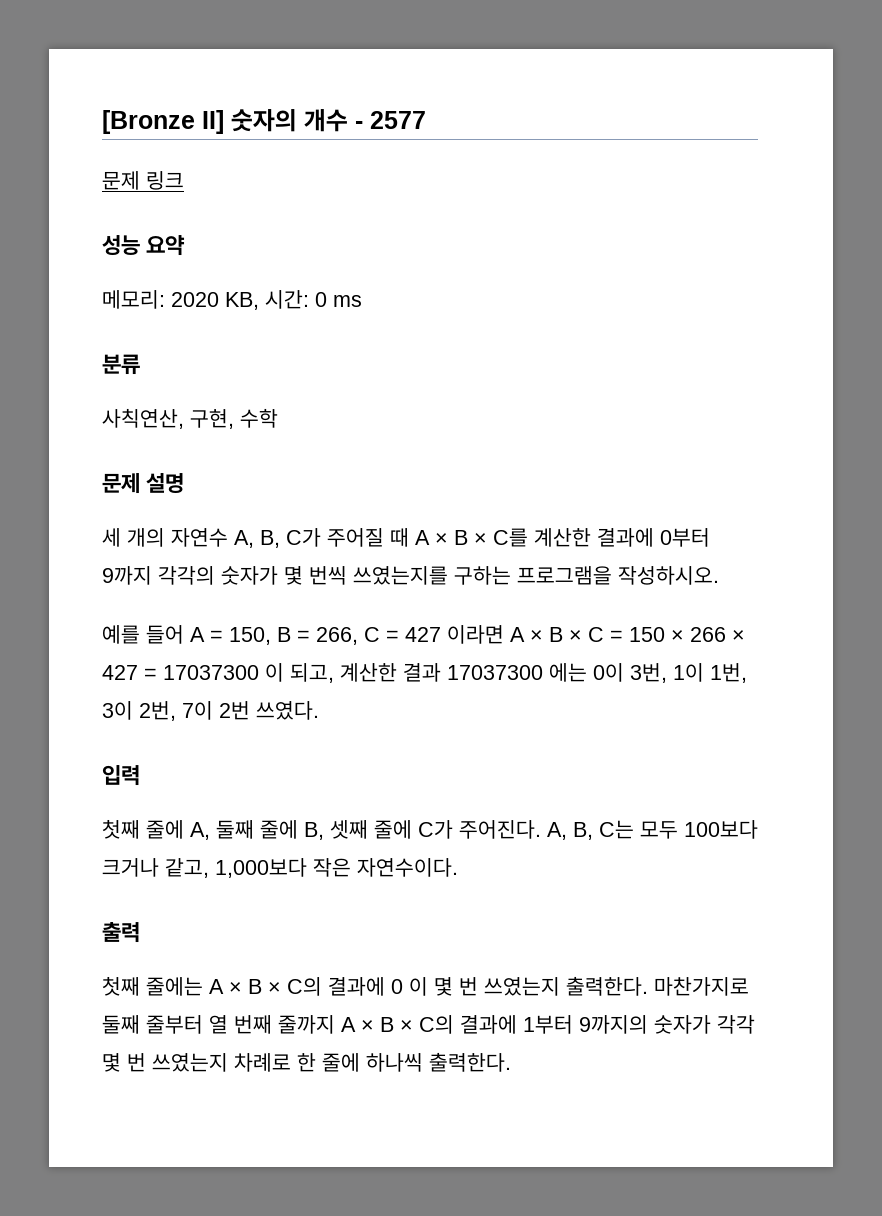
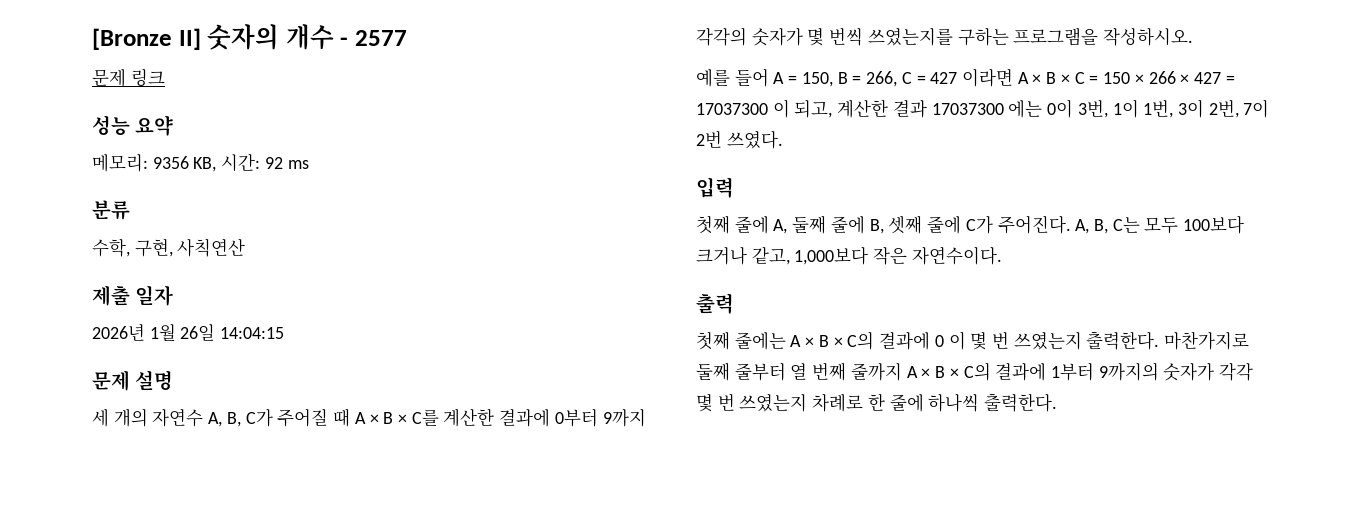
- 메모리: 2020 KB, 시간: 0 ms
+ 메모리: 9356 KB, 시간: 92 ms
- 사칙연산, 구현, 수학
+ 수학, 구현, 사칙연산
+ 제출 일자
+ 2026년 1월 26일 14:04:15

